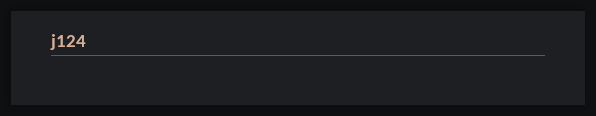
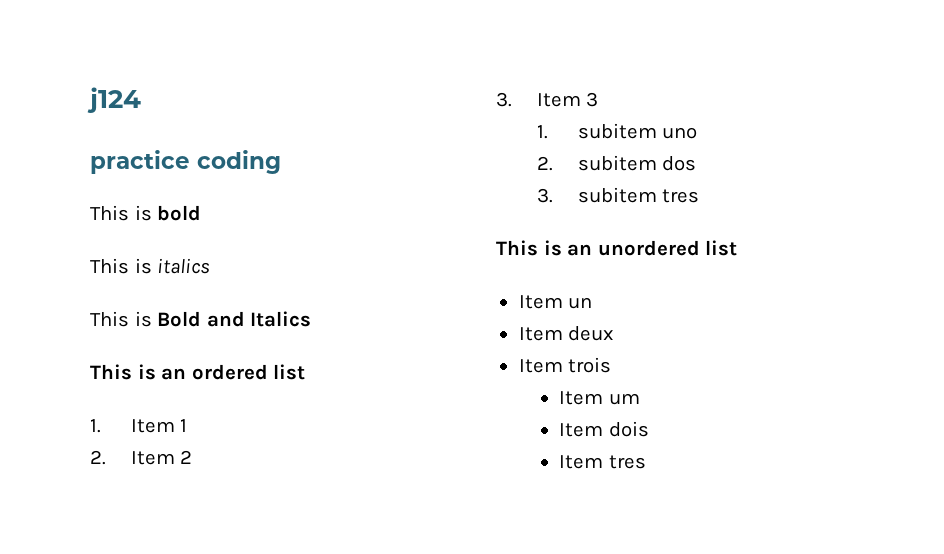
+ practice coding
+ This is bold
+ This is italics
+ This is Bold and Italics
+ This is an ordered list
+ 1. Item 1
+ 2. Item 2
+ 3. Item 3
+ 1. subitem uno
+ 2. subitem dos
+ 3. subitem tres
+ This is an unordered list
+ Item un
+ Item deux
+ Item trois
+ Item um
+ Item dois
+ Item tres

